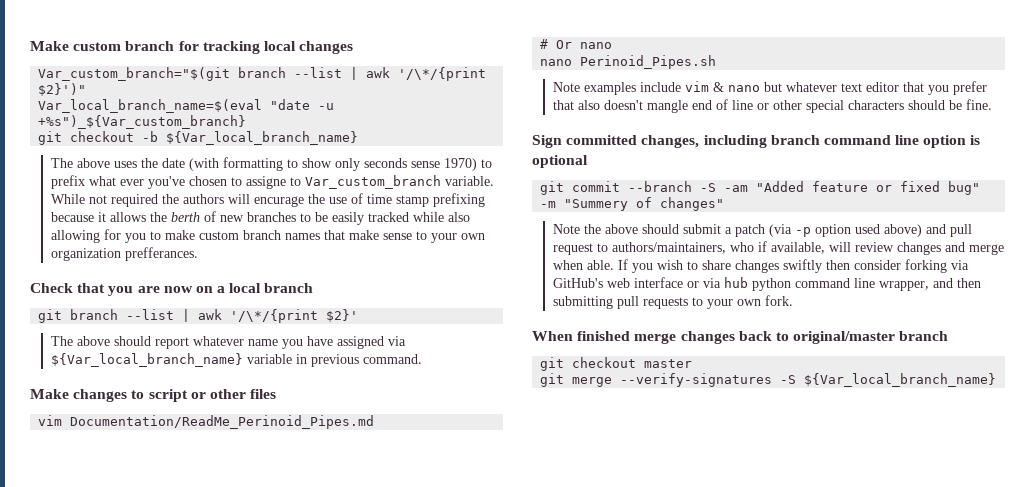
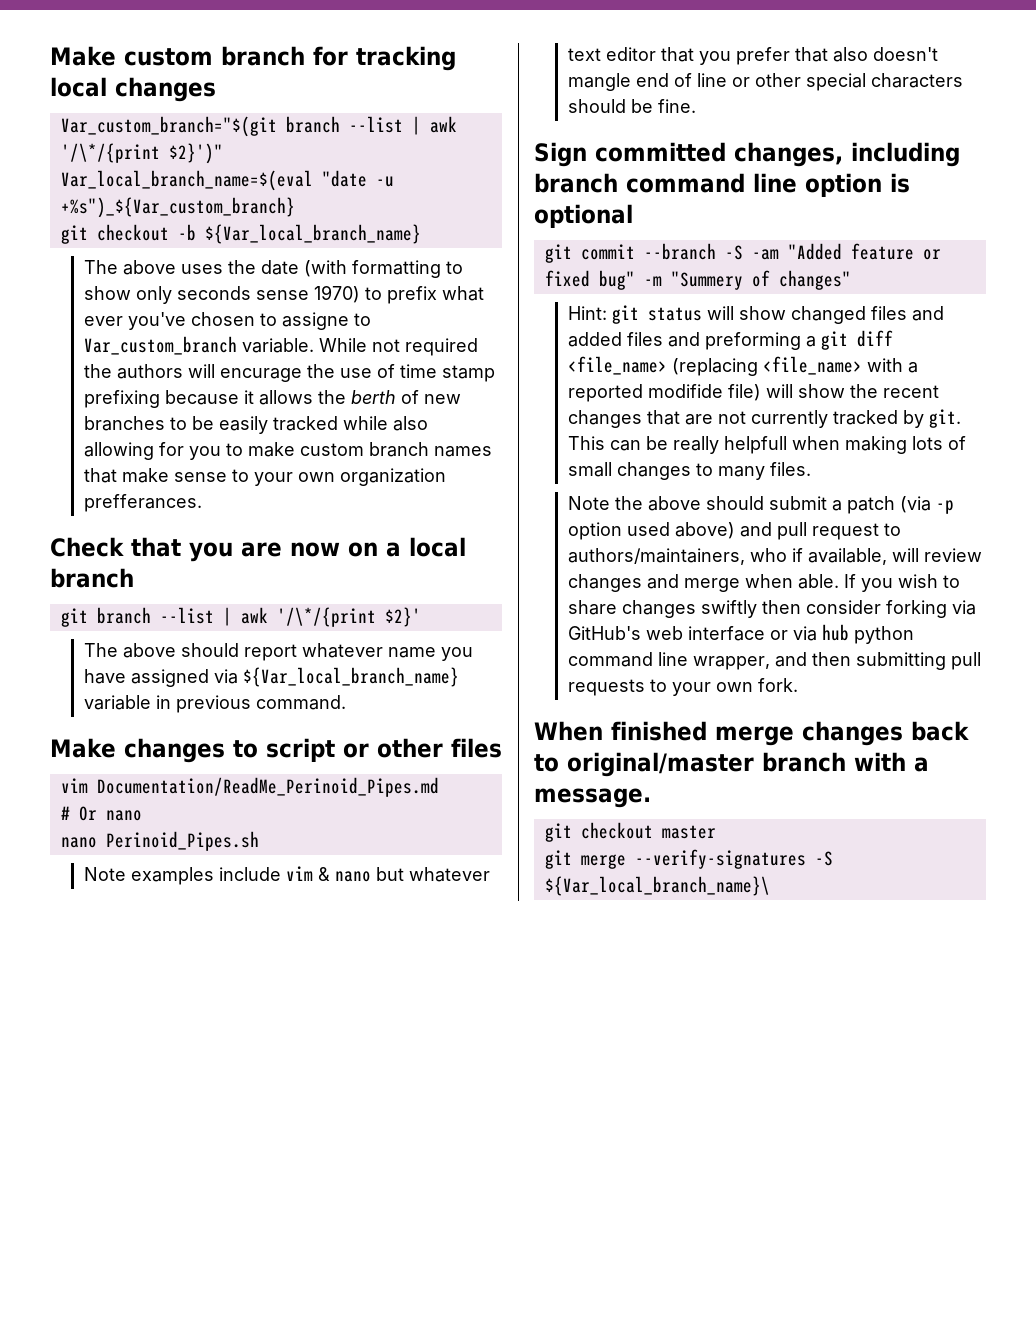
+ Hint: git status will show changed files and added files and preforming a git diff <file_name> (replacing <file_name> with a reported modifide file) will show the recent changes that are not currently tracked by git. This can be really helpfull when making lots of small changes to many files.
- When finished merge changes back to original/master branch
+ When finished merge changes back to original/master branch with a message.
- git merge --verify-signatures -S ${Var_local_branch_name}
+ git merge --verify-signatures -S ${Var_local_branch_name}\

